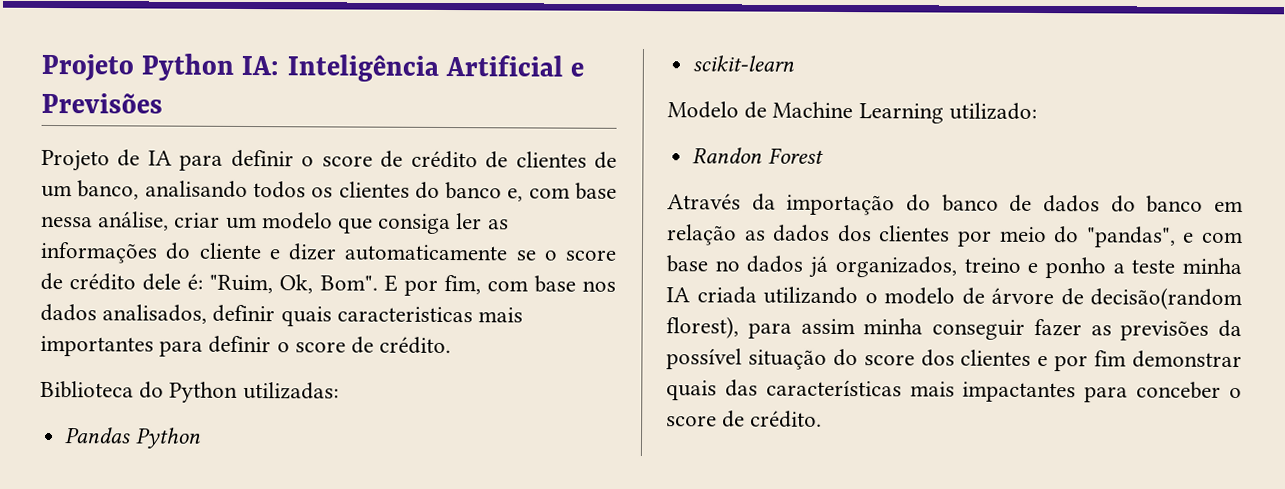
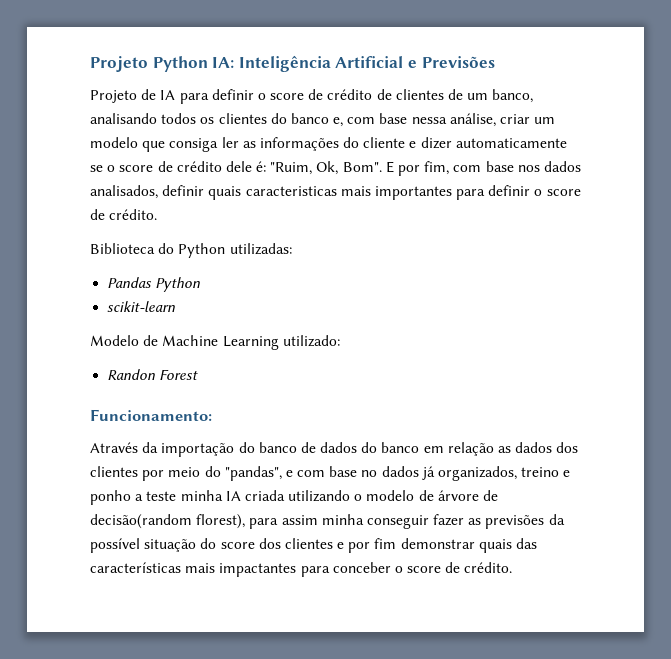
+ Funcionamento:

